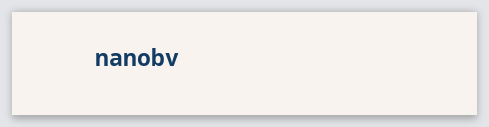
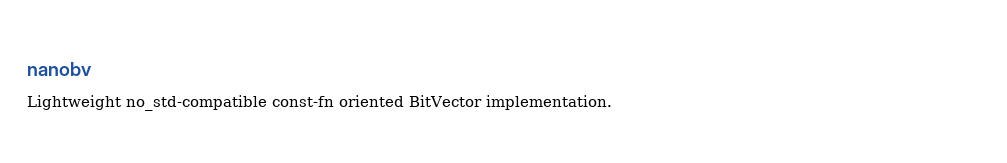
+ Lightweight no_std-compatible const-fn oriented BitVector implementation.

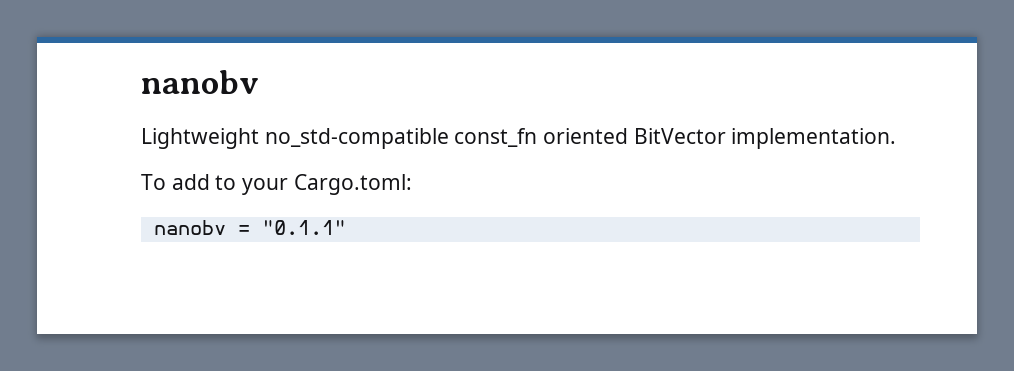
- Lightweight no_std-compatible const-fn oriented BitVector implementation.
+ Lightweight no_std-compatible const_fn oriented BitVector implementation.
+ To add to your Cargo.toml:
+ nanobv = "0.1.1"

